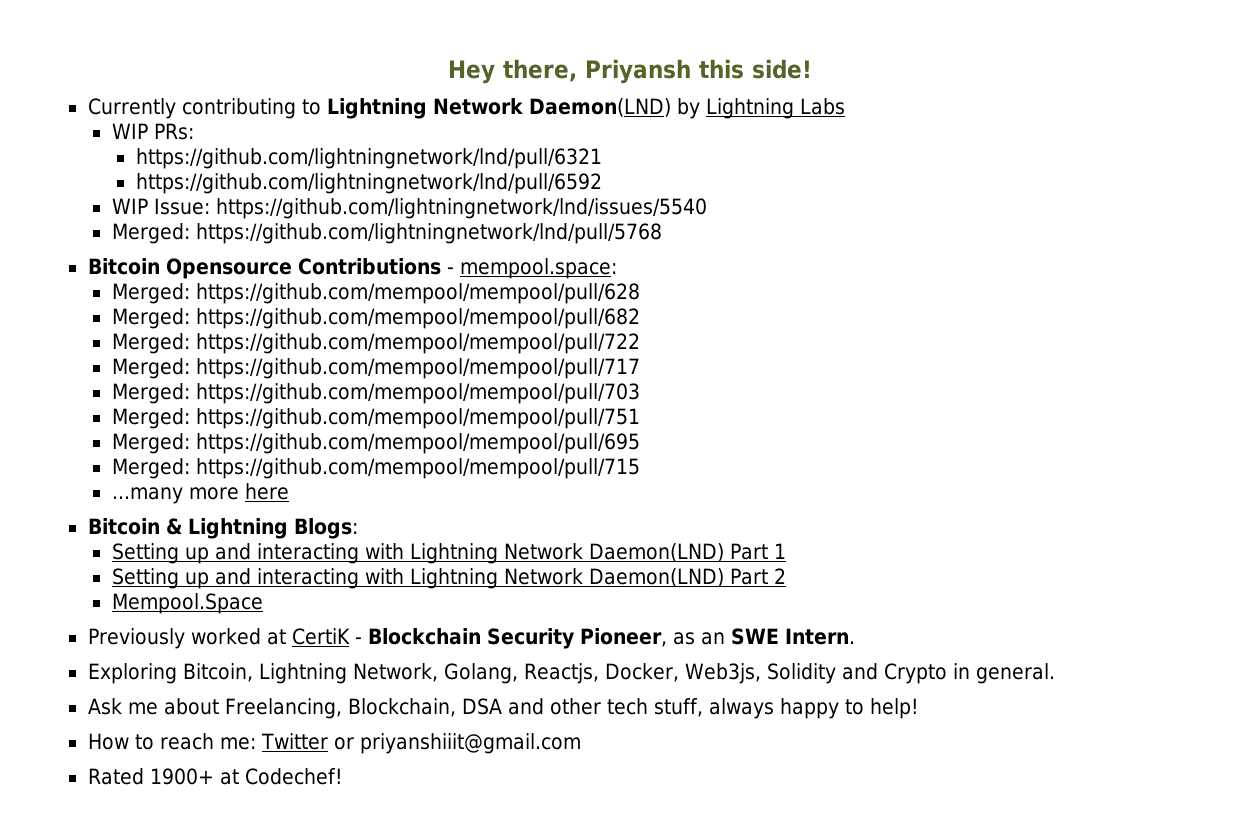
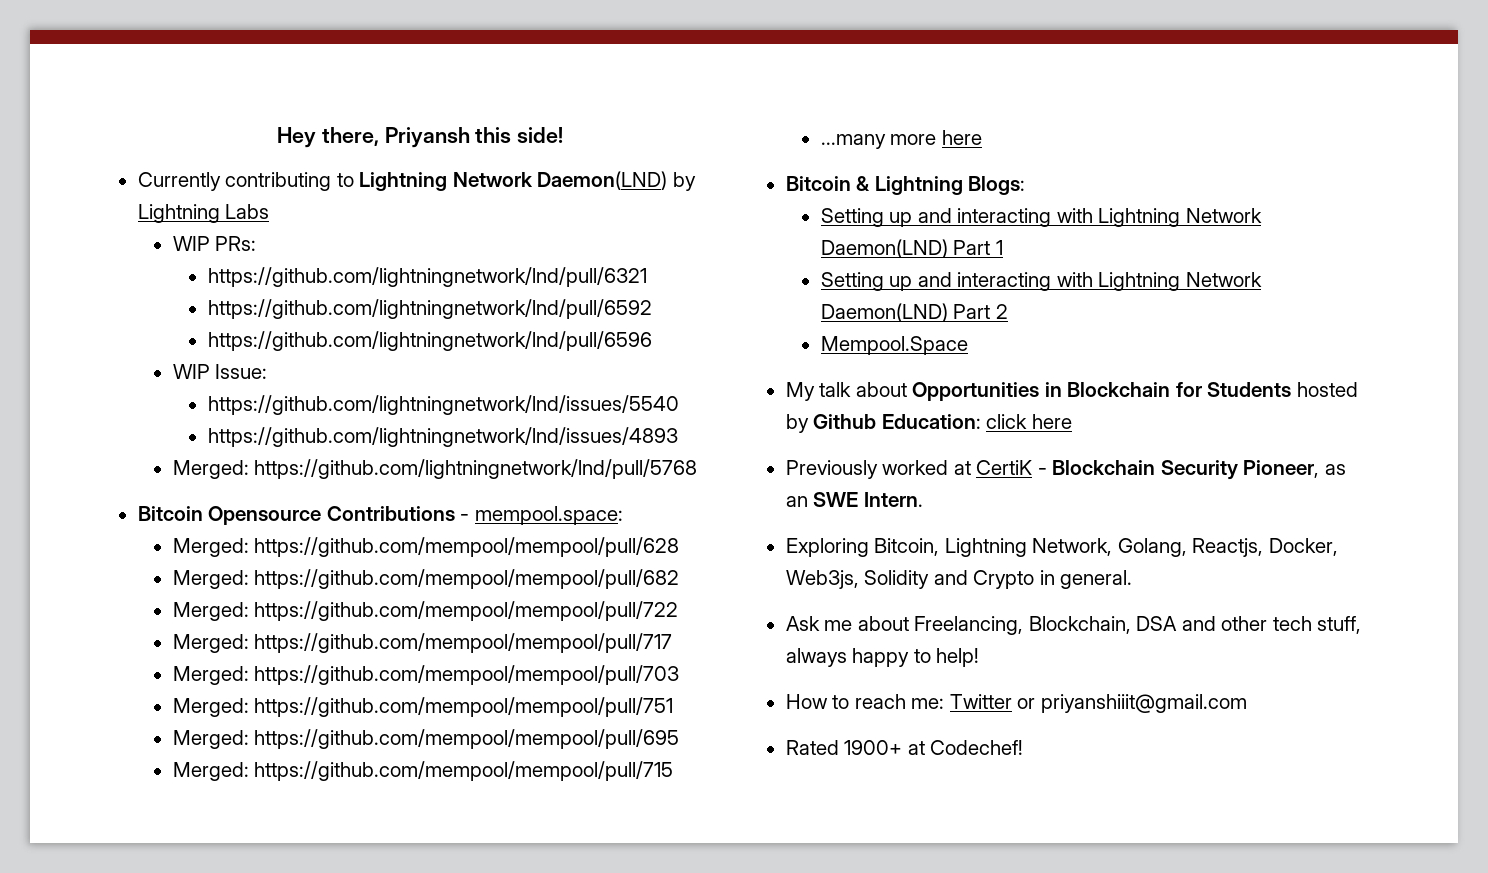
+ https://github.com/lightningnetwork/lnd/pull/6596
- WIP Issue: https://github.com/lightningnetwork/lnd/issues/5540
+ WIP Issue:
+ https://github.com/lightningnetwork/lnd/issues/5540
+ https://github.com/lightningnetwork/lnd/issues/4893
+ My talk about Opportunities in Blockchain for Students hosted by Github Education: click here

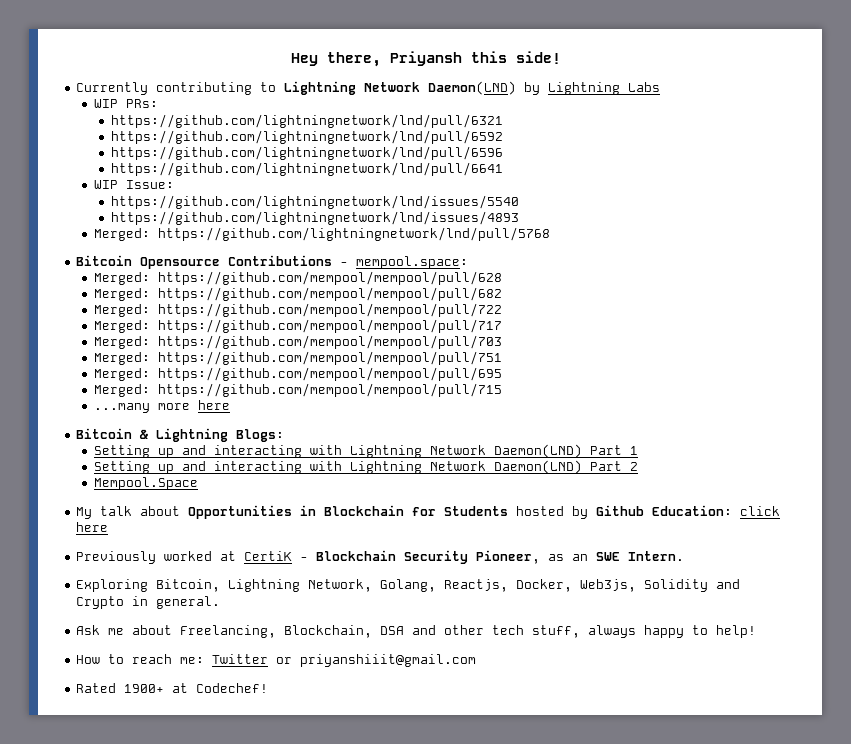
+ https://github.com/lightningnetwork/lnd/pull/6641

